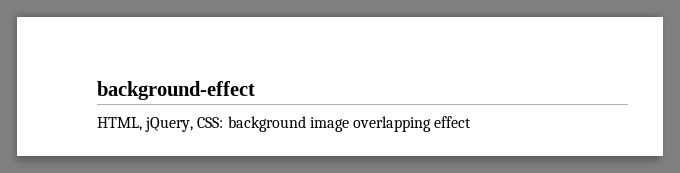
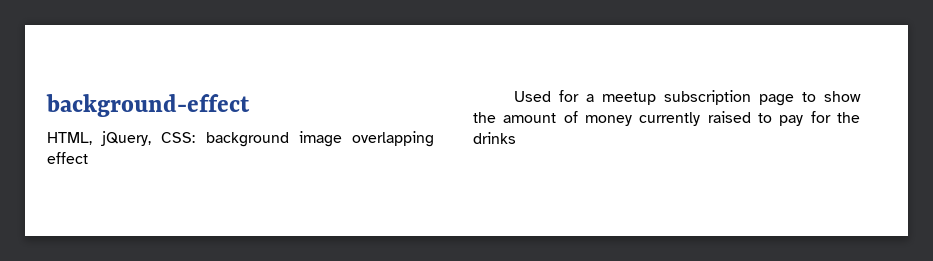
+ Used for a meetup subscription page to show the amount of money currently raised to pay for the drinks

